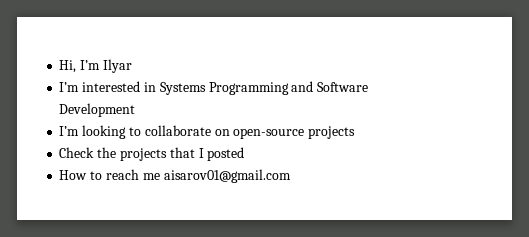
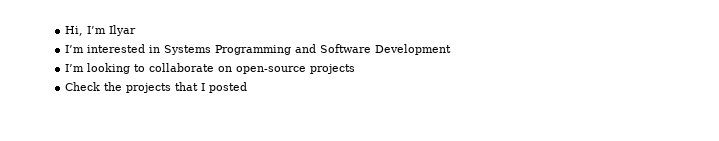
- How to reach me aisarov01@gmail.com

